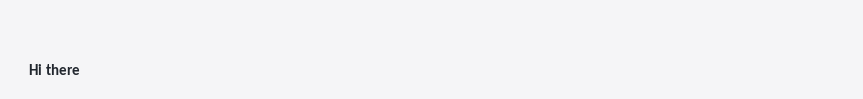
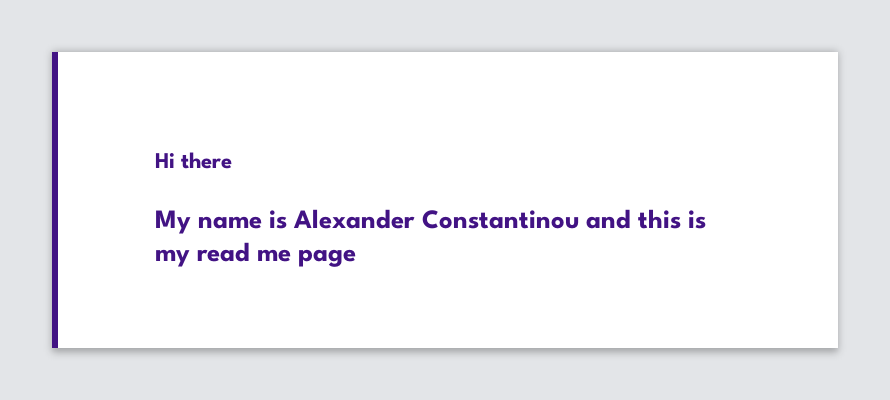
+ My name is Alexander Constantinou and this is my read me page

